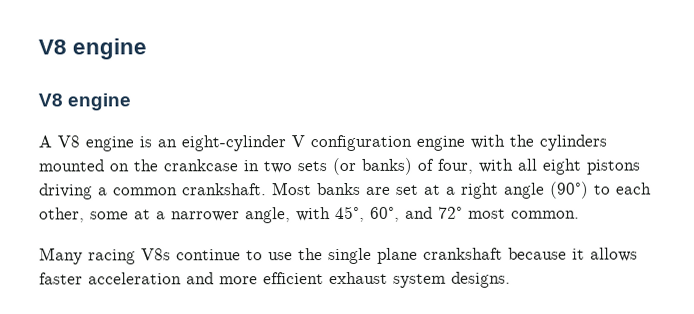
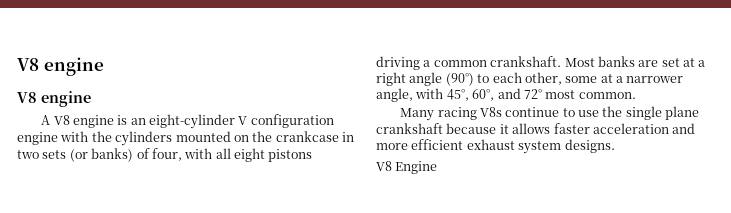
+ V8 Engine

